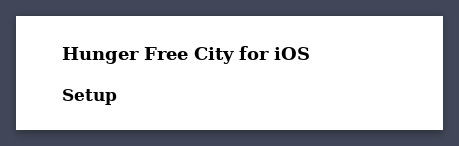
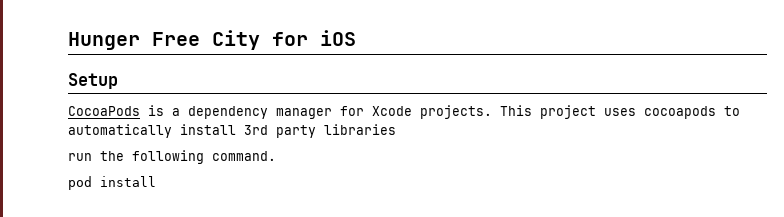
+ CocoaPods is a dependency manager for Xcode projects. This project uses cocoapods to automatically install 3rd party libraries
+ run the following command.
+ pod install

